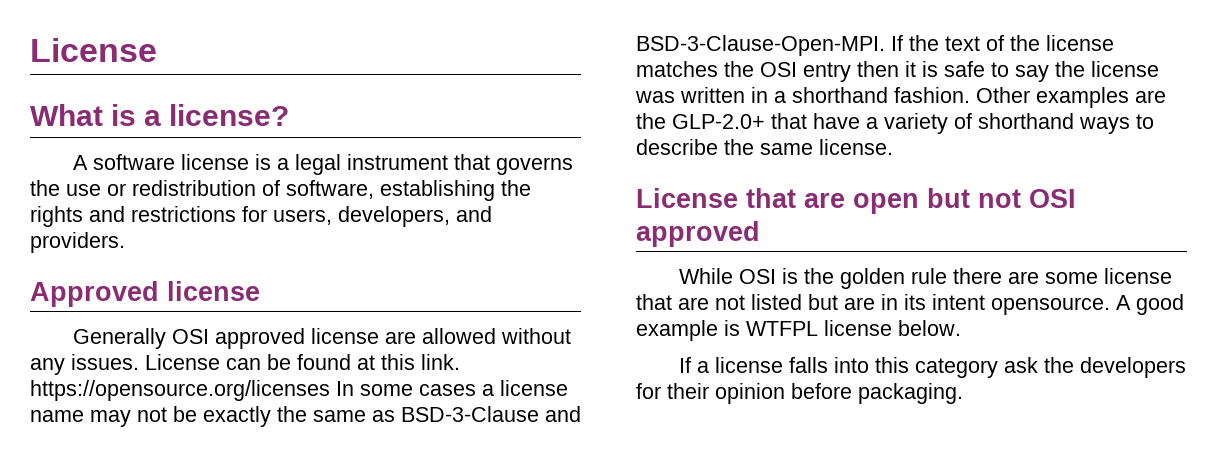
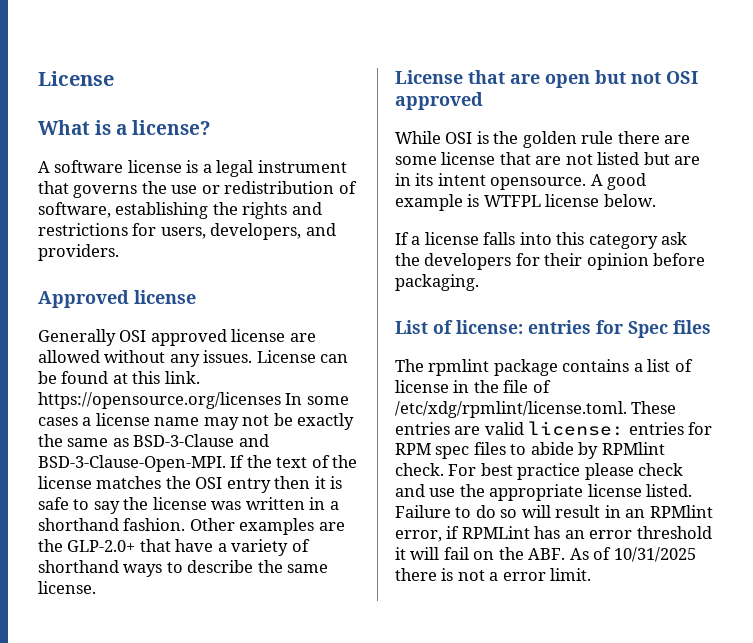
+ List of license: entries for Spec files
+ The rpmlint package contains a list of license in the file of /etc/xdg/rpmlint/license.toml. These entries are valid license: entries for RPM spec files to abide by RPMlint check. For best practice please check and use the appropriate license listed. Failure to do so will result in an RPMlint error, if RPMLint has an error threshold it will fail on the ABF. As of 10/31/2025 there is not a error limit.

